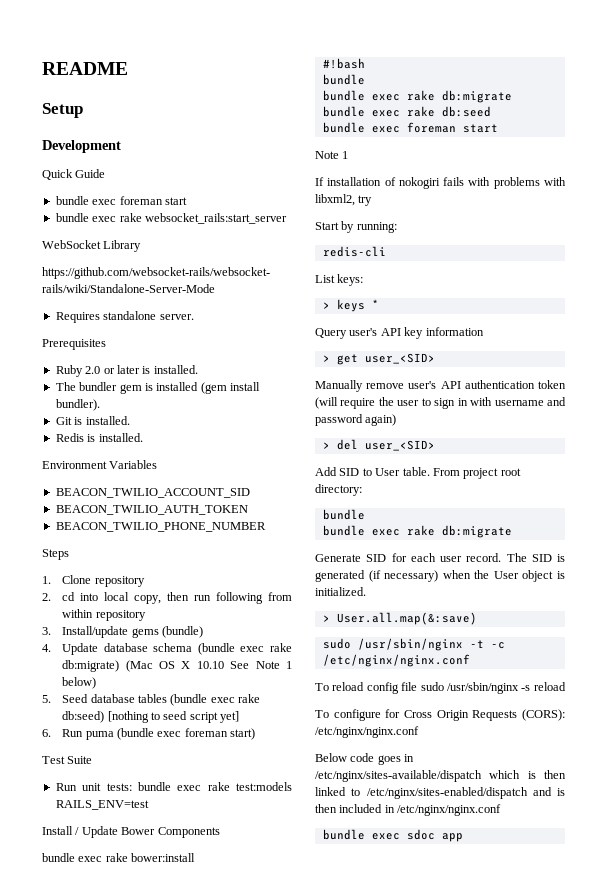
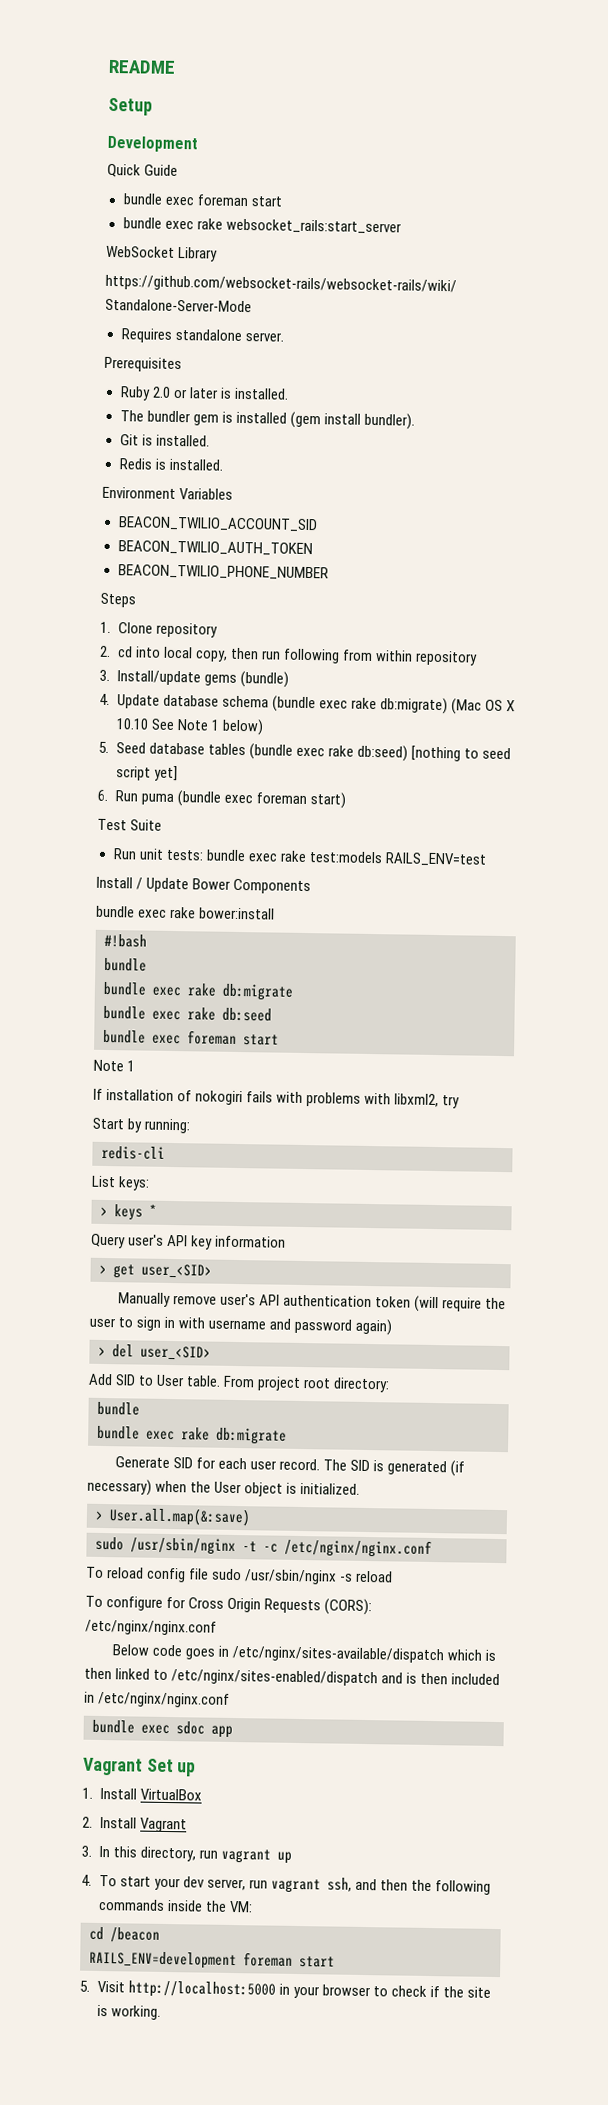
+ Vagrant Set up
+ 1. Install VirtualBox
+ 2. Install Vagrant
+ 3. In this directory, run vagrant up
+ 4. To start your dev server, run vagrant ssh, and then the following commands inside the VM:
+ cd /beacon
+ RAILS_ENV=development foreman start
+ 5. Visit http://localhost:5000 in your browser to check if the site is working.

